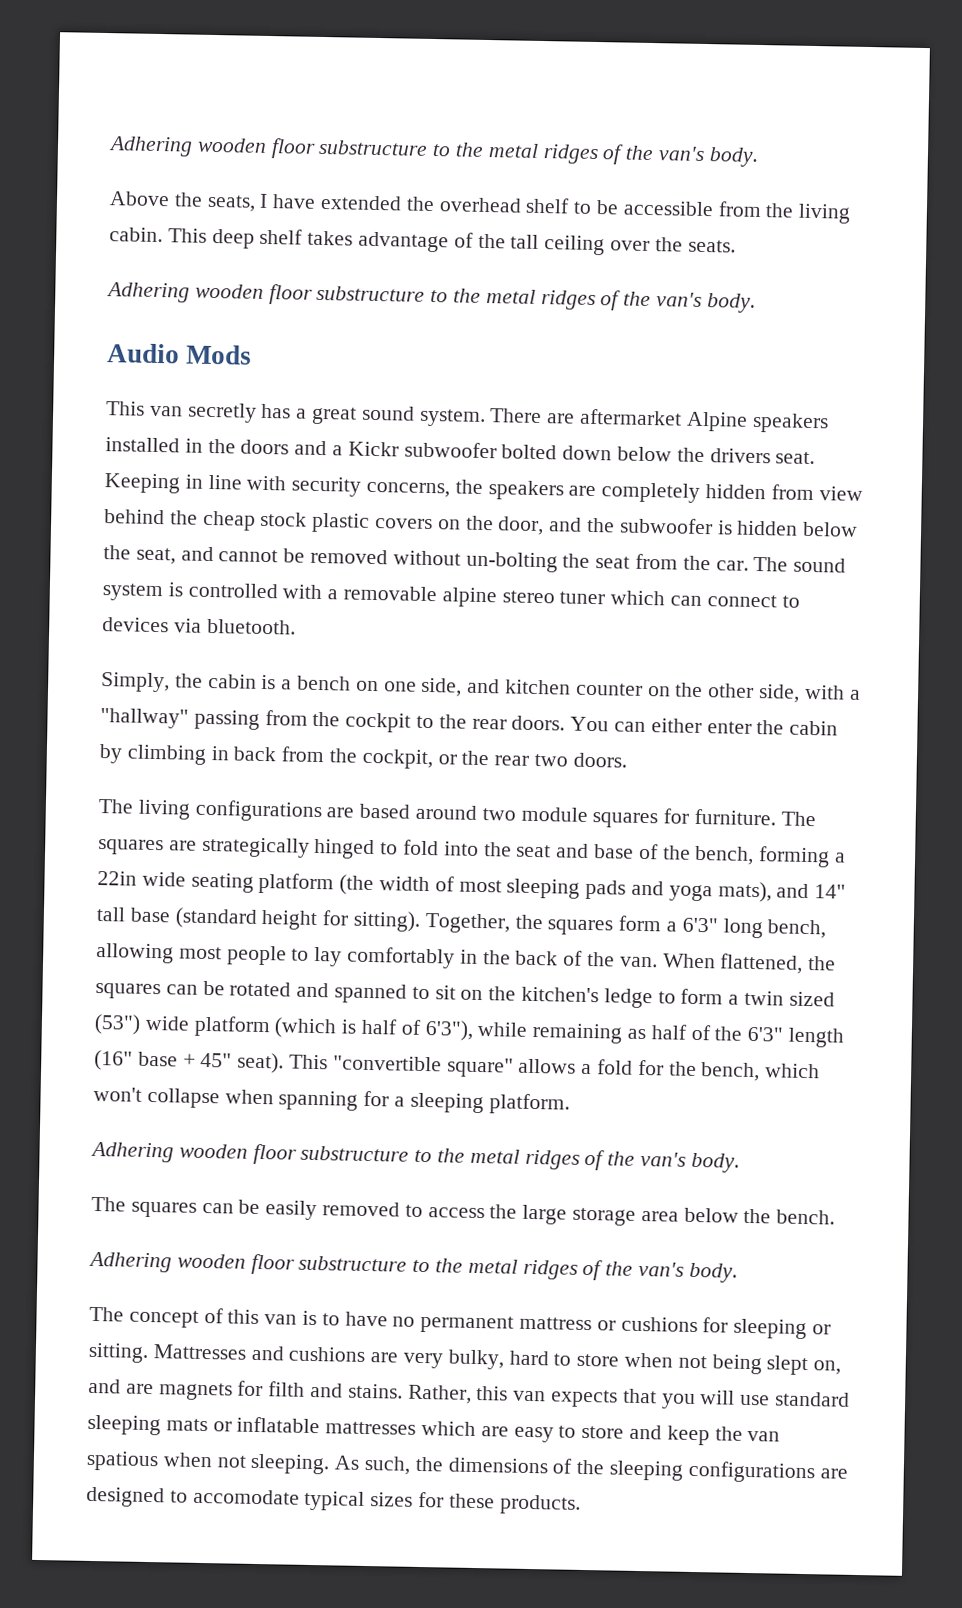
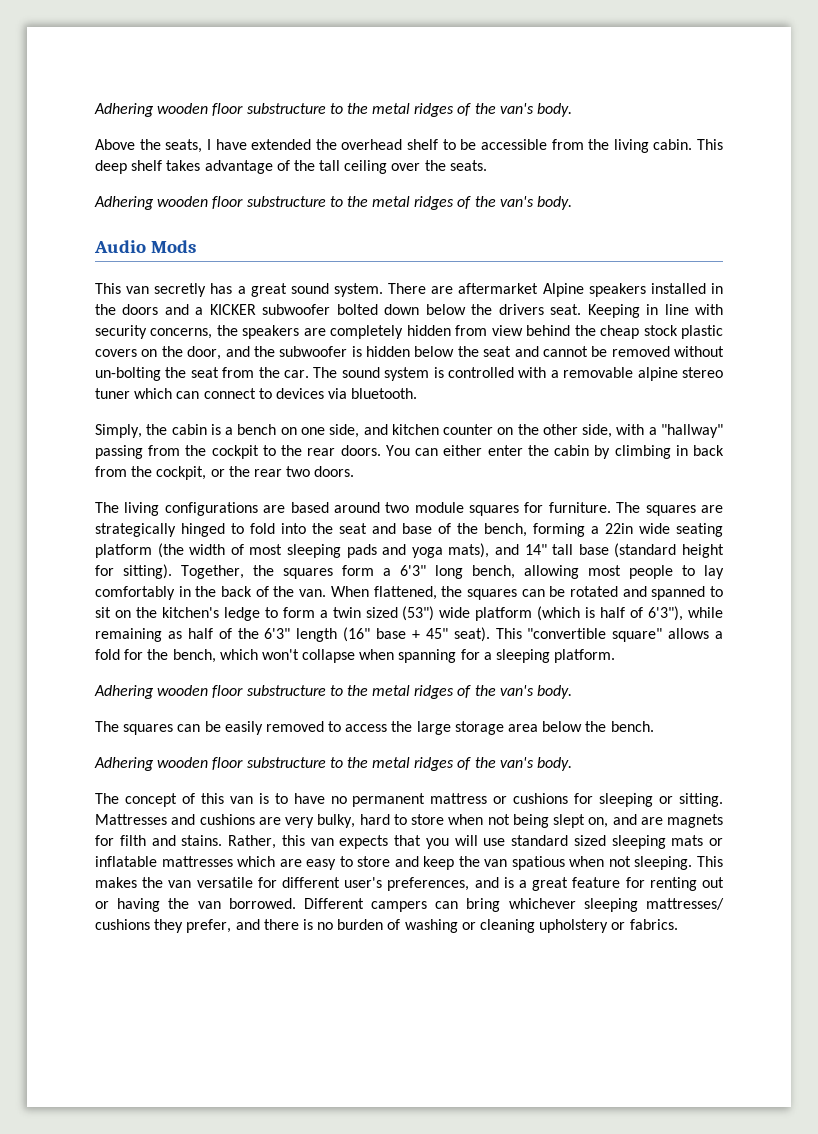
- There are aftermarket Alpine speakers installed in the doors and a Kickr subwoofer bolted down below the drivers seat.
+ There are aftermarket Alpine speakers installed in the doors and a KICKER subwoofer bolted down below the drivers seat.
- Keeping in line with security concerns, the speakers are completely hidden from view behind the cheap stock plastic covers on the door, and the subwoofer is hidden below the seat, and cannot be removed without un-bolting the seat from the car.
+ Keeping in line with security concerns, the speakers are completely hidden from view behind the cheap stock plastic covers on the door, and the subwoofer is hidden below the seat and cannot be removed without un-bolting the seat from the car.
- Rather, this van expects that you will use standard sleeping mats or inflatable mattresses which are easy to store and keep the van spatious when not sleeping.
+ Rather, this van expects that you will use standard sized sleeping mats or inflatable mattresses which are easy to store and keep the van spatious when not sleeping.
- As such, the dimensions of the sleeping configurations are designed to accomodate typical sizes for these products.
+ This makes the van versatile for different user's preferences, and is a great feature for renting out or having the van borrowed. Different campers can bring whichever sleeping mattresses/ cushions they prefer, and there is no burden of washing or cleaning upholstery or fabrics.

